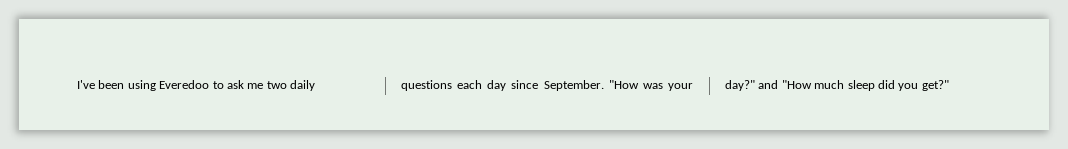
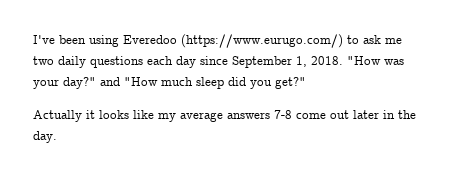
- I've been using Everedoo to ask me two daily questions each day since September.
+ I've been using Everedoo (https://www.eurugo.com/) to ask me two daily questions each day since September 1, 2018.
+ Actually it looks like my average answers 7-8 come out later in the day.

